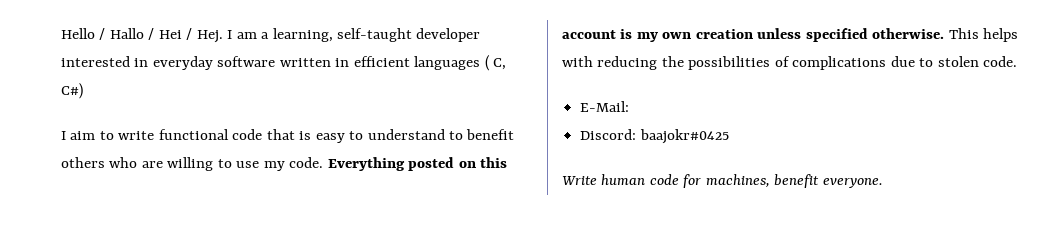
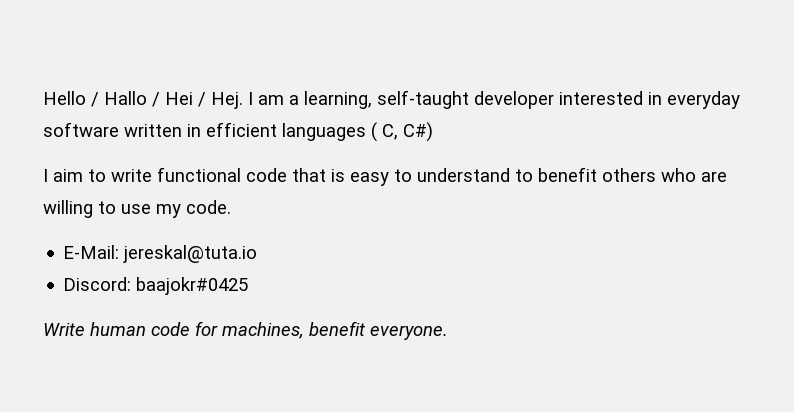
- Everything posted on this account is my own creation unless specified otherwise. This helps with reducing the possibilities of complications due to stolen code.
- E-Mail:
+ E-Mail: jereskal@tuta.io

